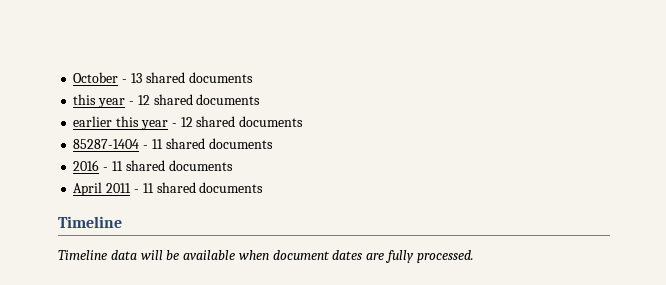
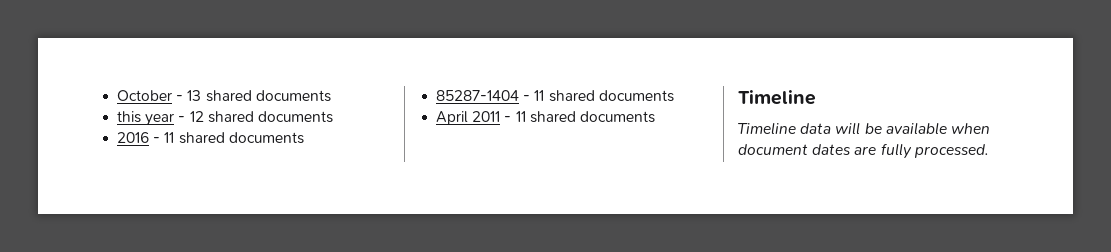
- earlier this year - 12 shared documents
+ 2016 - 11 shared documents
  85287-1404 - 11 shared documents
- 2016 - 11 shared documents

